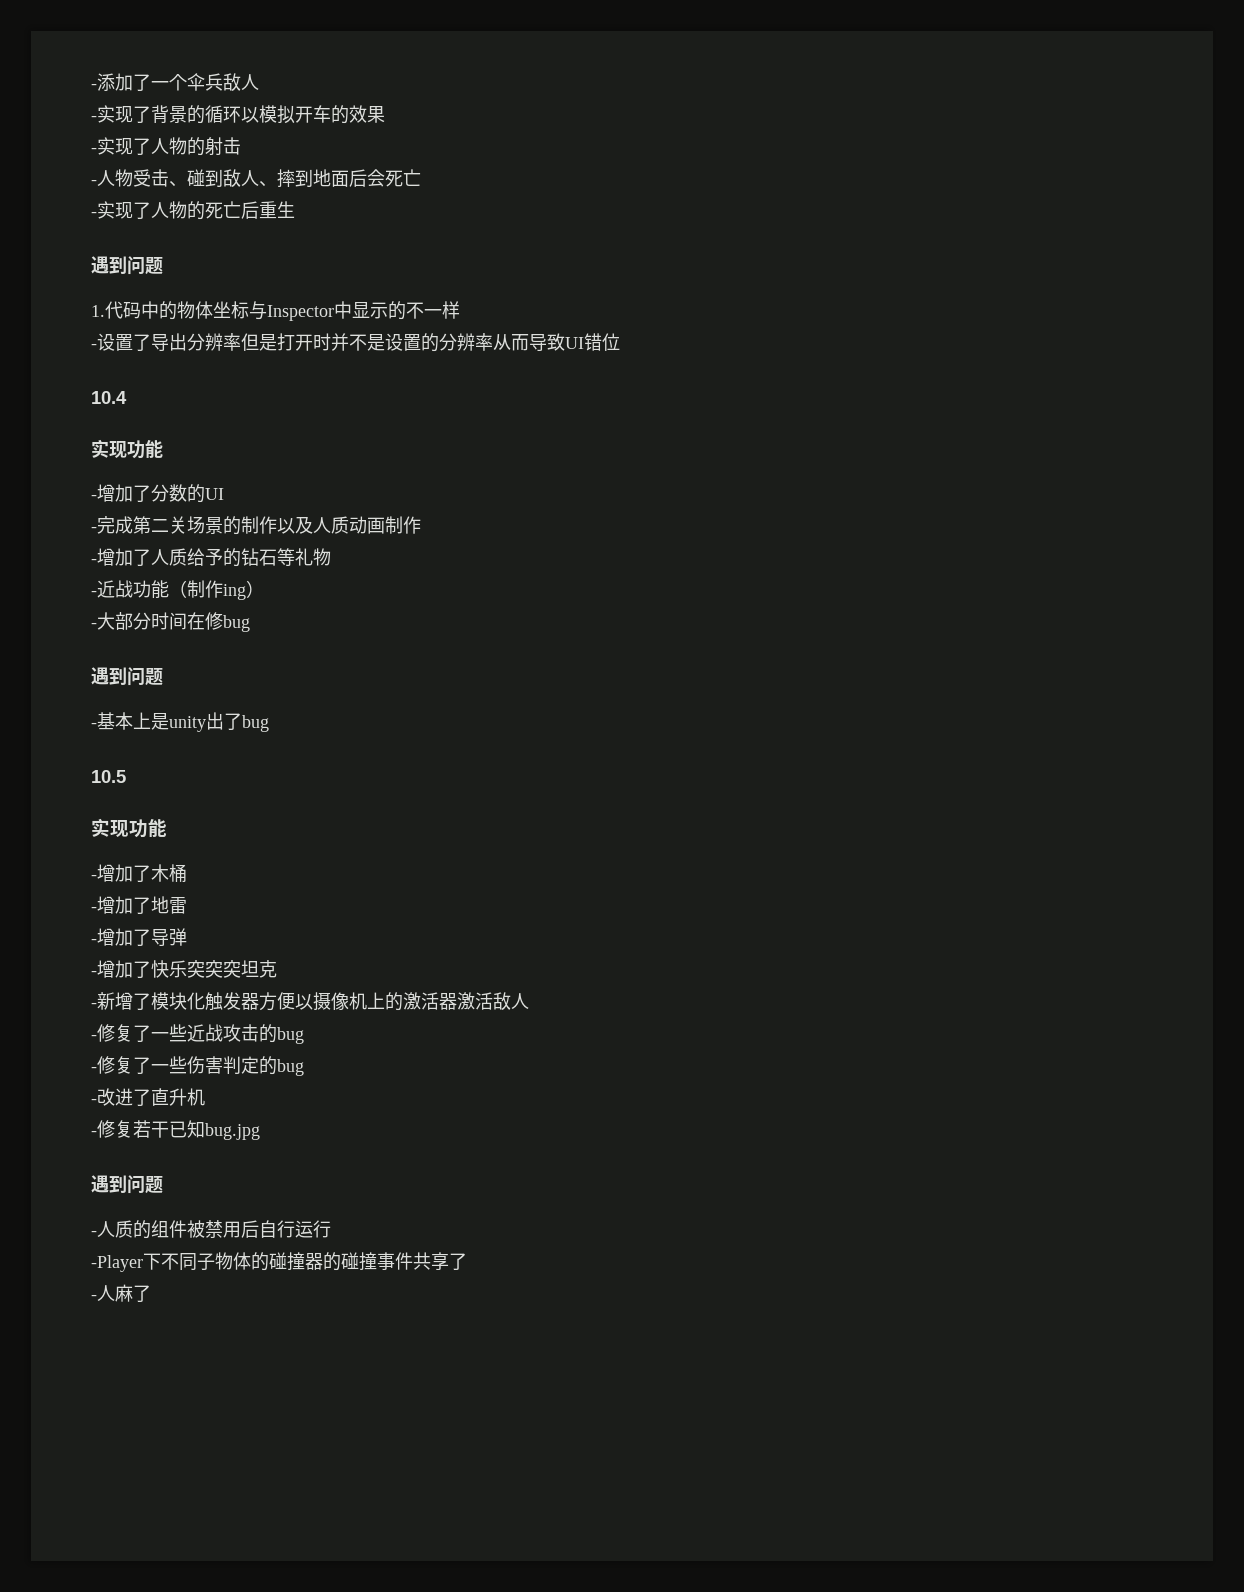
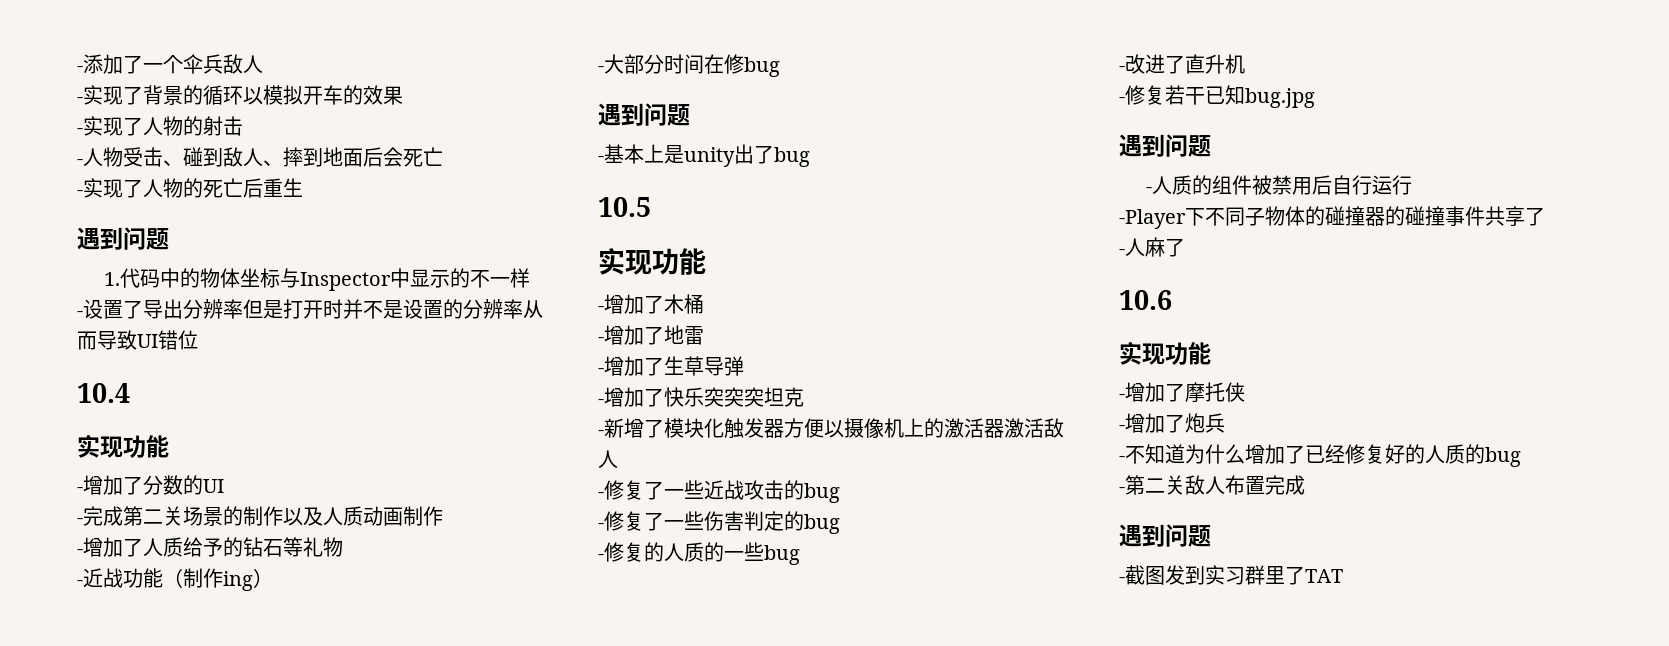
- -增加了导弹
+ -增加了生草导弹
+ -修复的人质的一些bug
+ 10.6
+ 实现功能
+ -增加了摩托侠
+ -增加了炮兵
+ -不知道为什么增加了已经修复好的人质的bug
+ -第二关敌人布置完成
+ 遇到问题
+ -截图发到实习群里了TAT

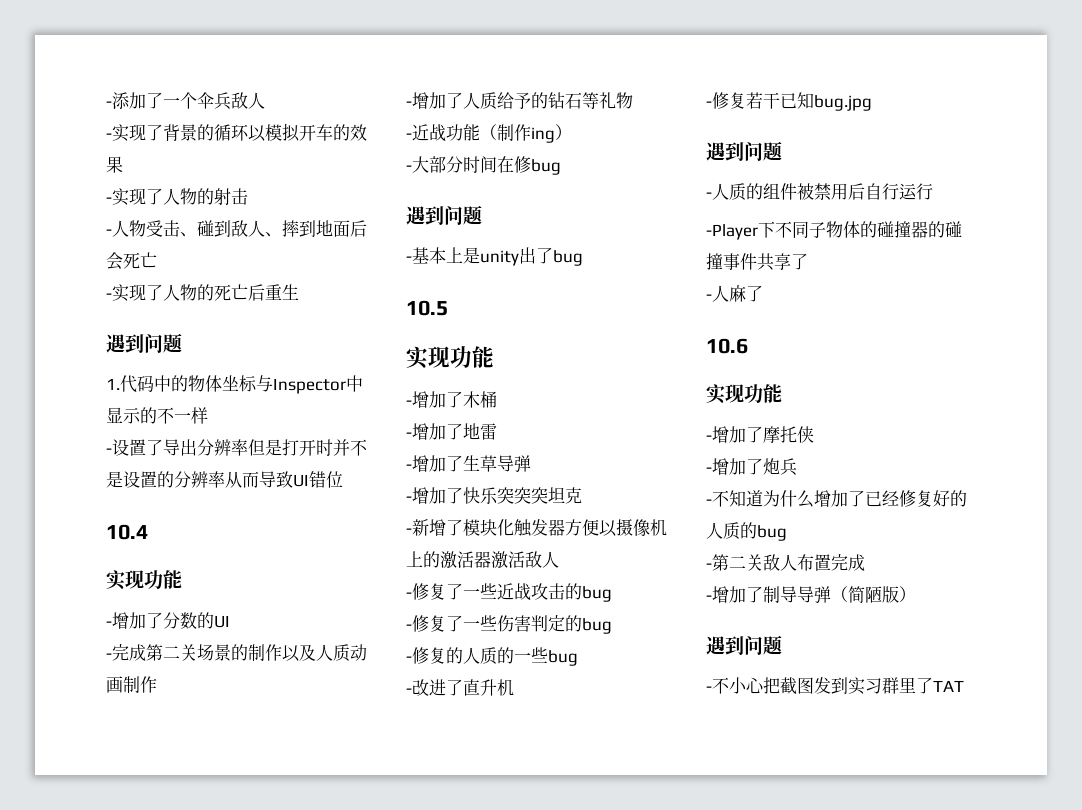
  -第二关敌人布置完成
+ -增加了制导导弹（简陋版）
  遇到问题
- -截图发到实习群里了TAT
+ -不小心把截图发到实习群里了TAT

